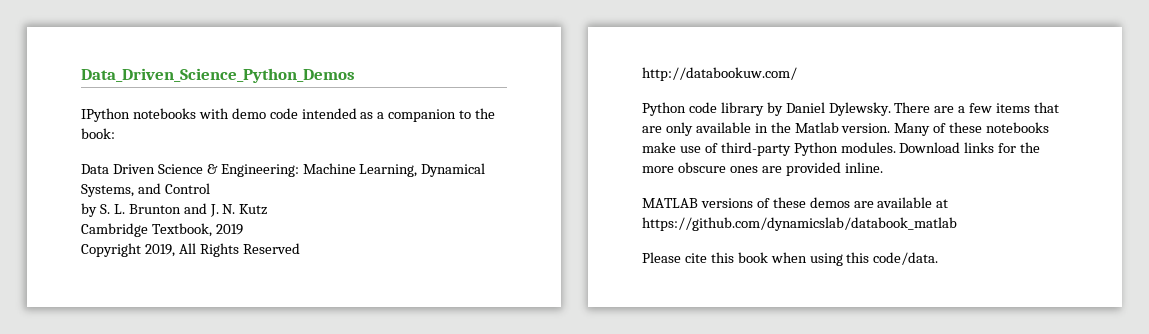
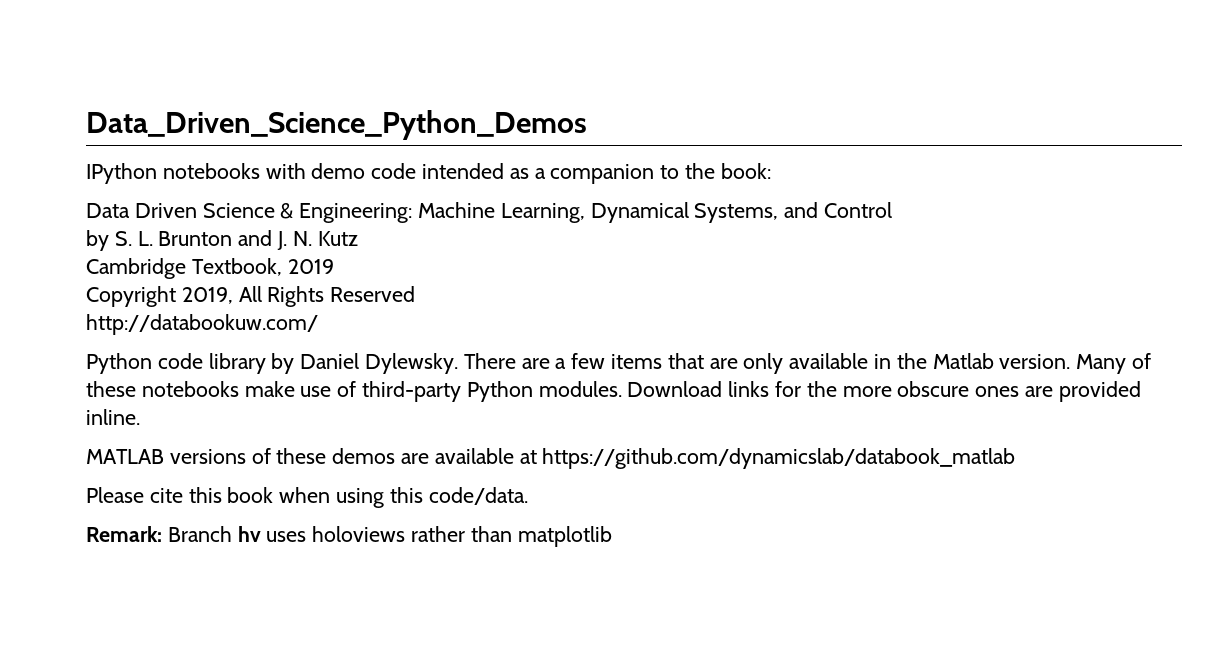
+ Remark: Branch hv uses holoviews rather than matplotlib

